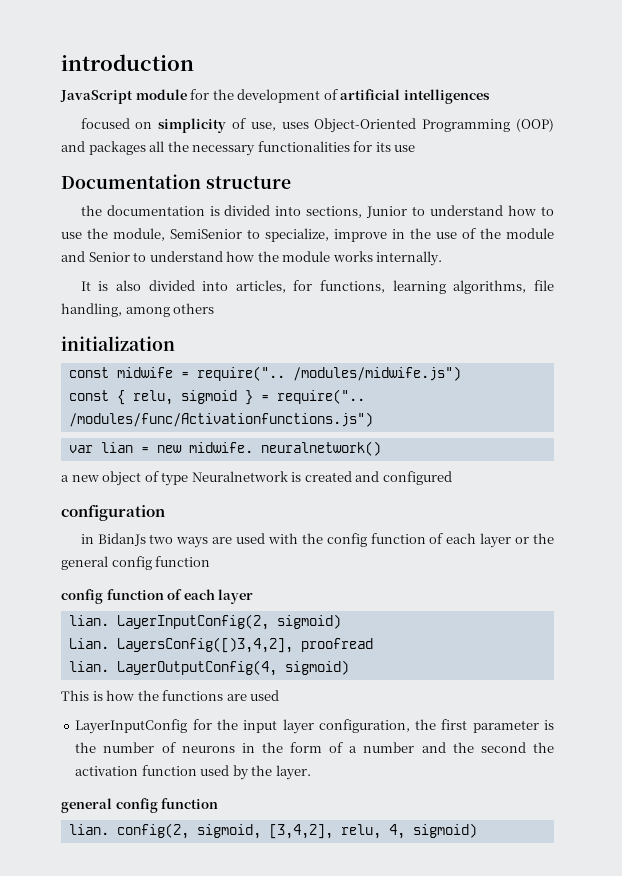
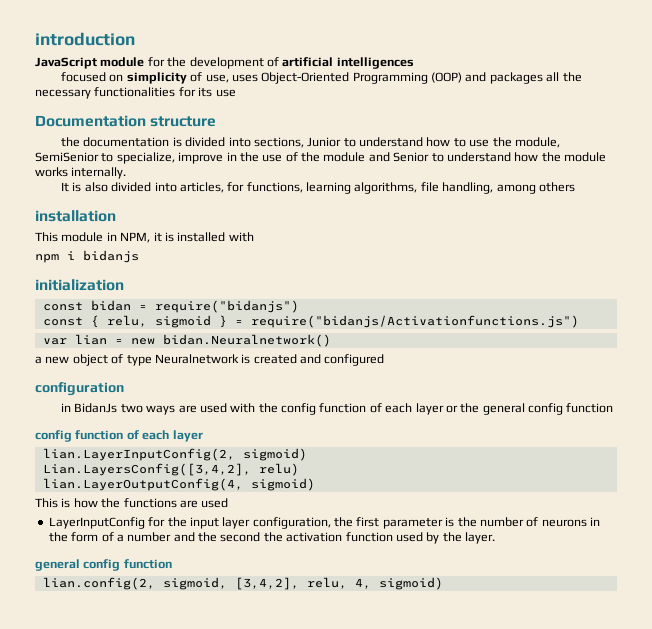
+ installation
+ This module in NPM, it is installed with
+ npm i bidanjs
  initialization
- const midwife = require(".. /modules/midwife.js")
+ const bidan = require("bidanjs")
- const { relu, sigmoid } = require(".. /modules/func/Activationfunctions.js")
+ const { relu, sigmoid } = require("bidanjs/Activationfunctions.js")
- var lian = new midwife. neuralnetwork()
+ var lian = new bidan.Neuralnetwork()
- lian. LayerInputConfig(2, sigmoid)
- Lian. LayersConfig([)3,4,2], proofread
- lian. LayerOutputConfig(4, sigmoid)
+ lian.LayerInputConfig(2, sigmoid)
+ Lian.LayersConfig([3,4,2], relu)
+ lian.LayerOutputConfig(4, sigmoid)
- lian. config(2, sigmoid, [3,4,2], relu, 4, sigmoid)
+ lian.config(2, sigmoid, [3,4,2], relu, 4, sigmoid)

